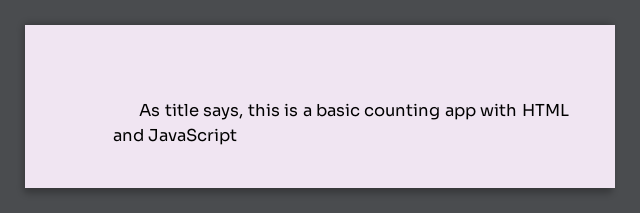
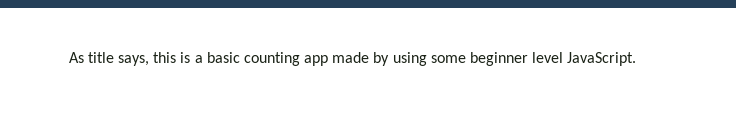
- As title says, this is a basic counting app with HTML and JavaScript
+ As title says, this is a basic counting app made by using some beginner level JavaScript.

